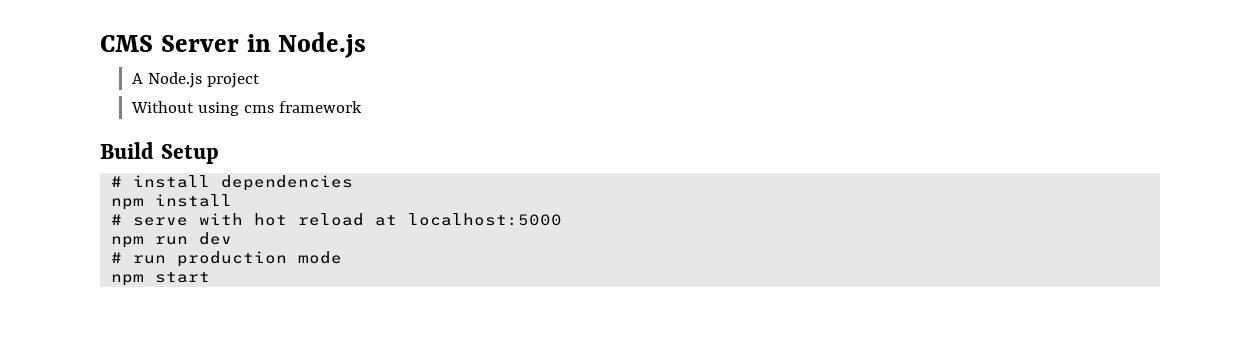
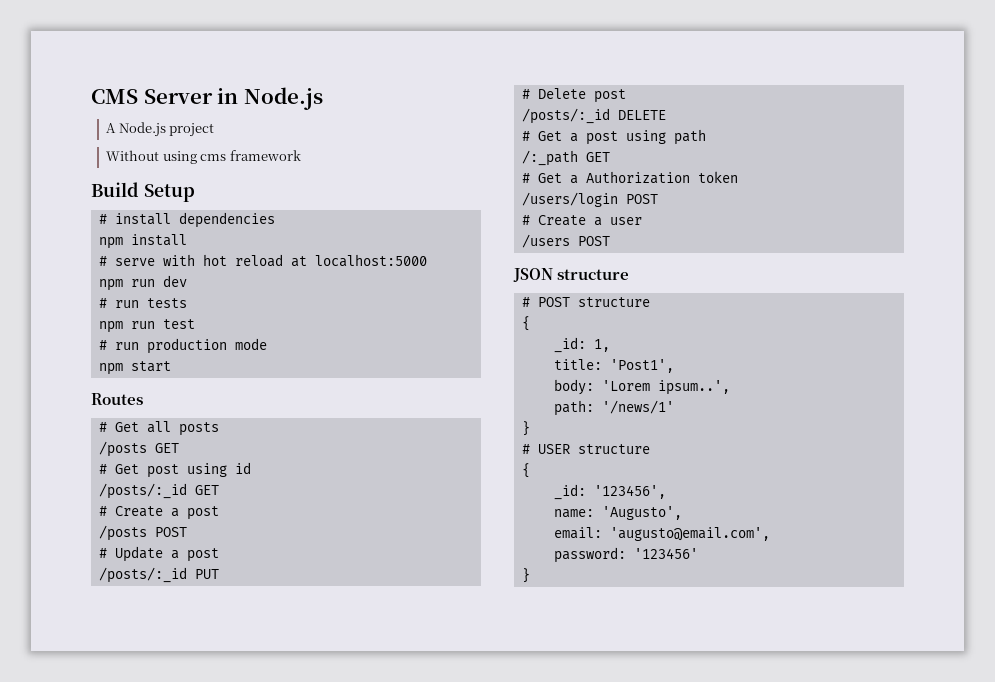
+ # run tests
+ npm run test
+ Routes
+ # Get all posts
+ /posts GET
+ # Get post using id
+ /posts/:_id GET
+ # Create a post
+ /posts POST
+ # Update a post
+ /posts/:_id PUT
+ # Delete post
+ /posts/:_id DELETE
+ # Get a post using path
+ /:_path GET
+ # Get a Authorization token
+ /users/login POST
+ # Create a user
+ /users POST
+ JSON structure
+ # POST structure
+ {
+ _id: 1,
+ title: 'Post1',
+ body: 'Lorem ipsum..',
+ path: '/news/1'
+ }
+ # USER structure
+ {
+ _id: '123456',
+ name: 'Augusto',
+ email: 'augusto@email.com',
+ password: '123456'
+ }

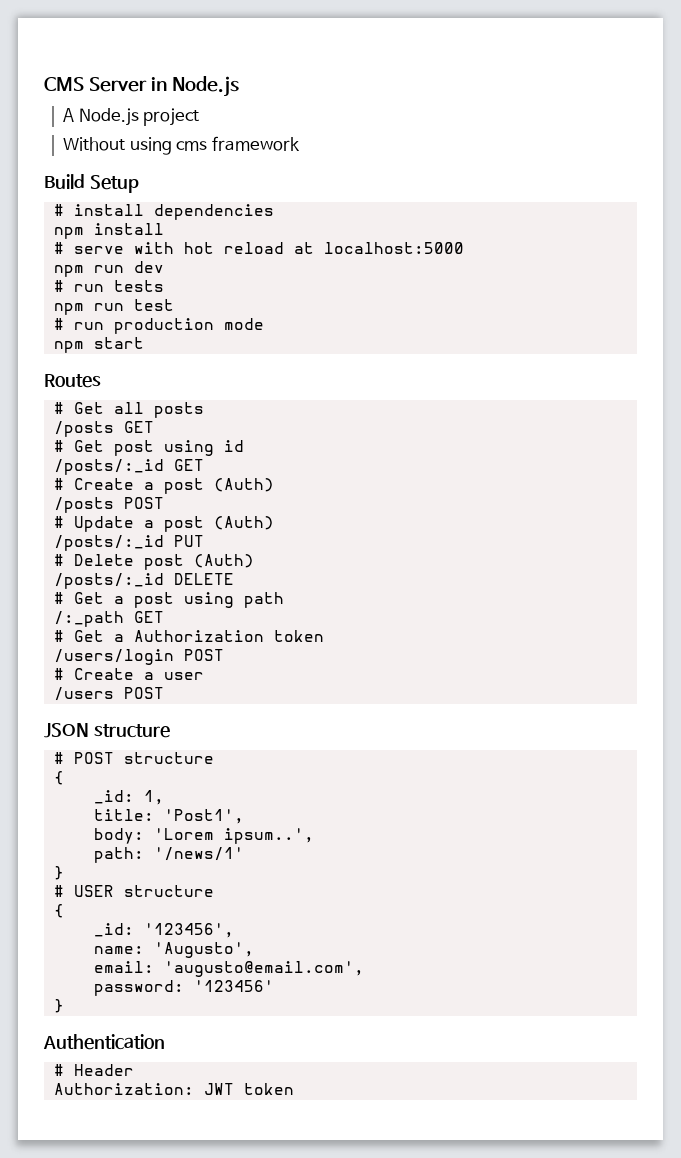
- # Create a post
+ # Create a post (Auth)
- # Update a post
+ # Update a post (Auth)
- # Delete post
+ # Delete post (Auth)
+ Authentication
+ # Header
+ Authorization: JWT token

